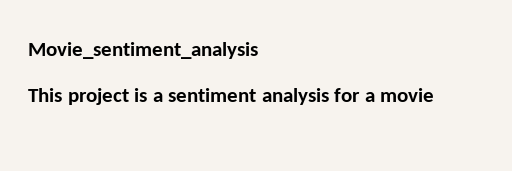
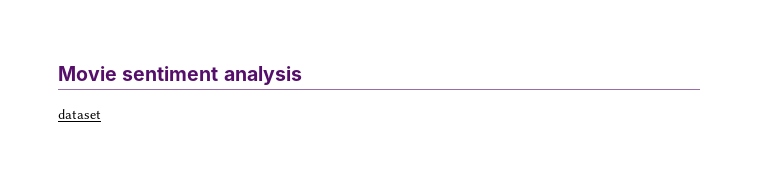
- Movie_sentiment_analysis
- This project is a sentiment analysis for a movie
+ Movie sentiment analysis
+ dataset

